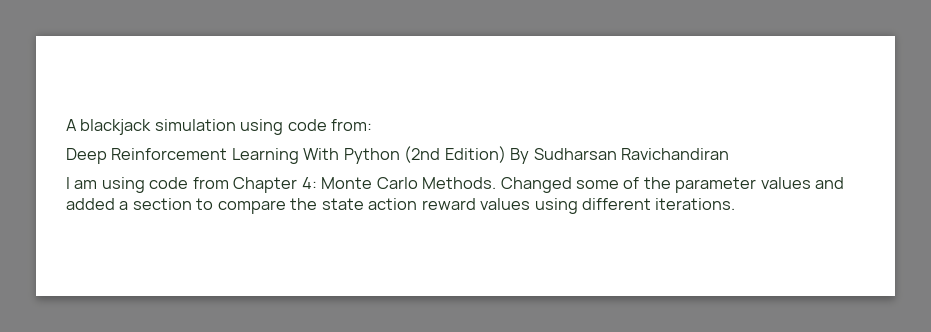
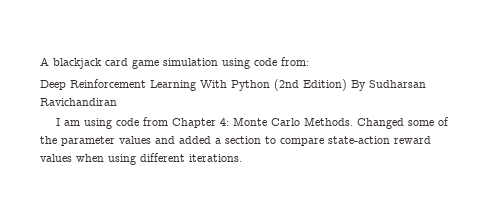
- A blackjack simulation using code from:
+ A blackjack card game simulation using code from:
- Changed some of the parameter values and added a section to compare the state action reward values using different iterations.
+ Changed some of the parameter values and added a section to compare state-action reward values when using different iterations.

